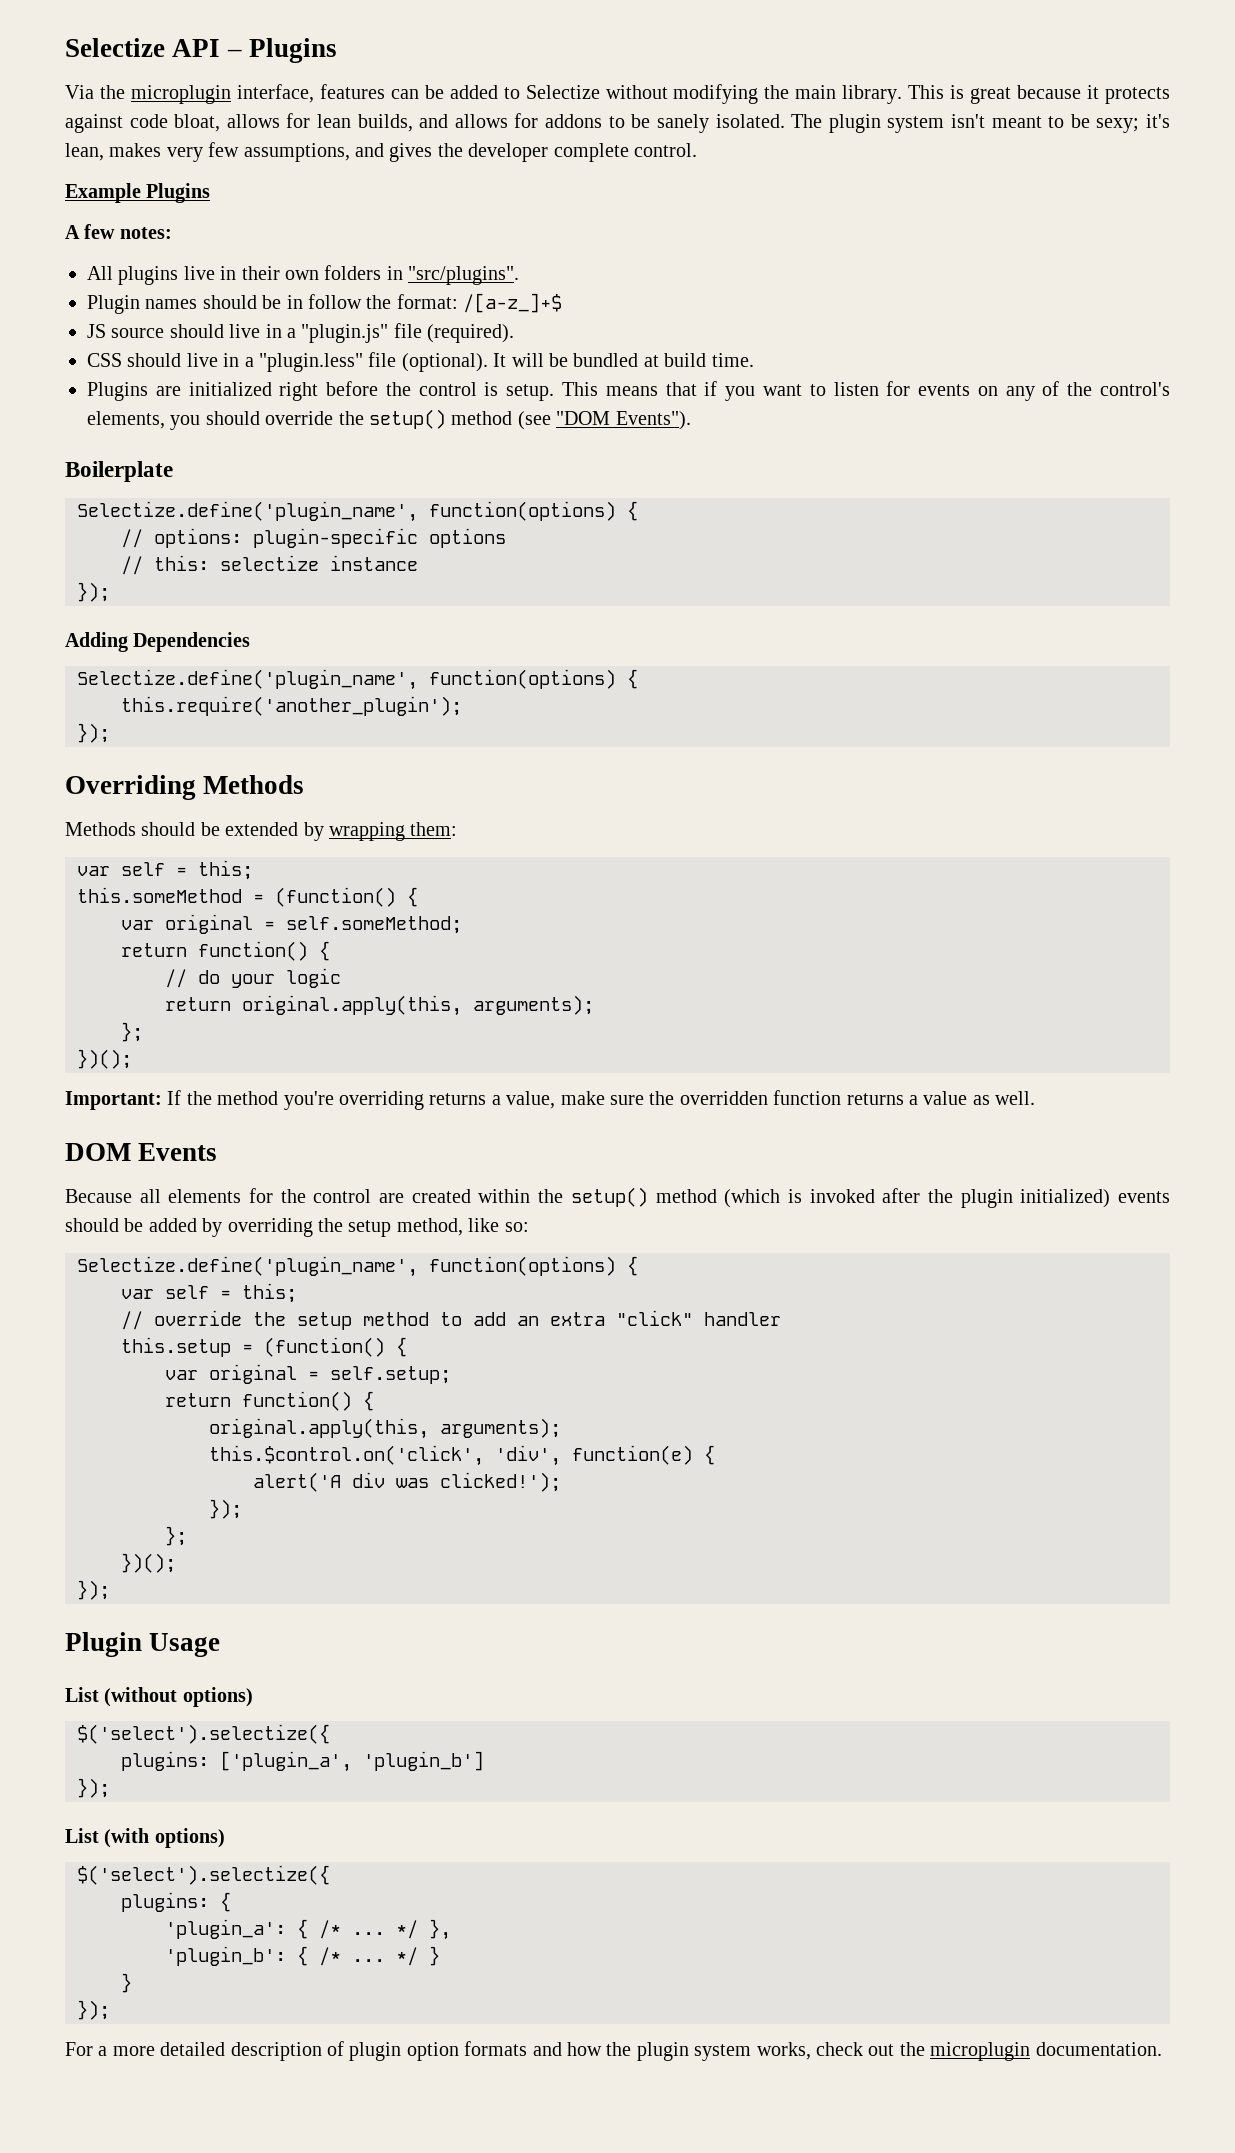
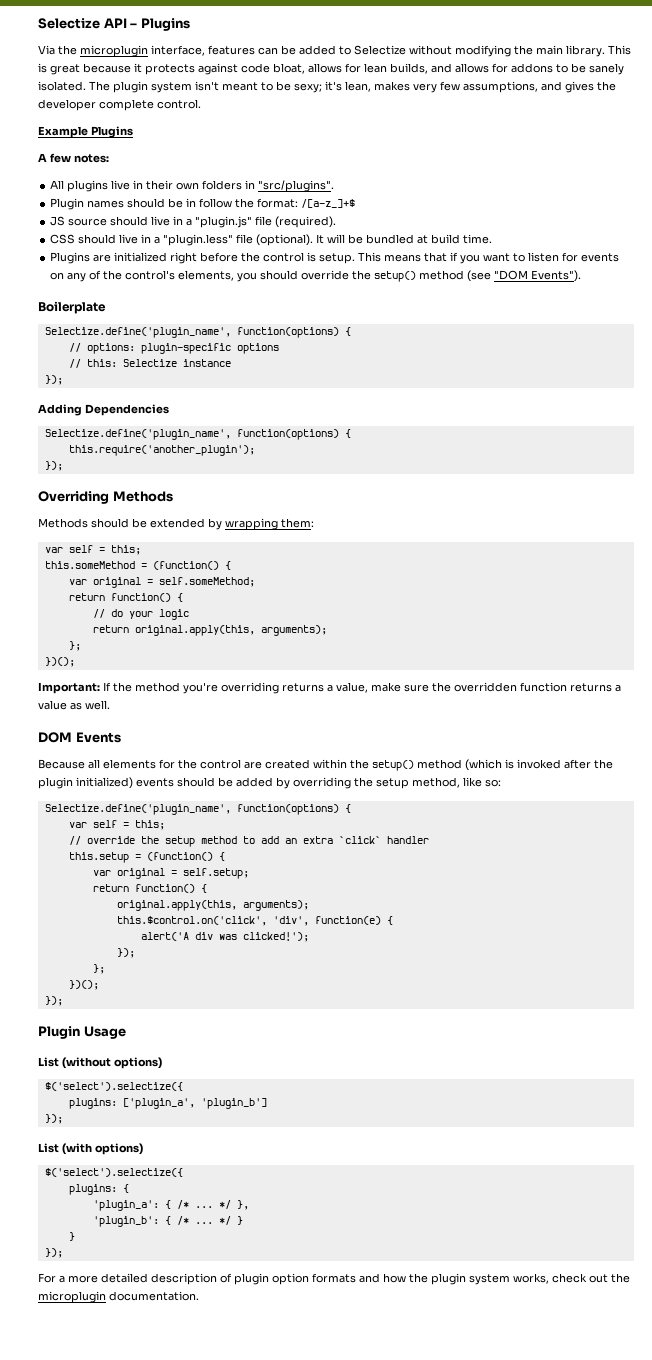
- // this: selectize instance
+ // this: Selectize instance
- // override the setup method to add an extra "click" handler
+ // override the setup method to add an extra `click` handler

